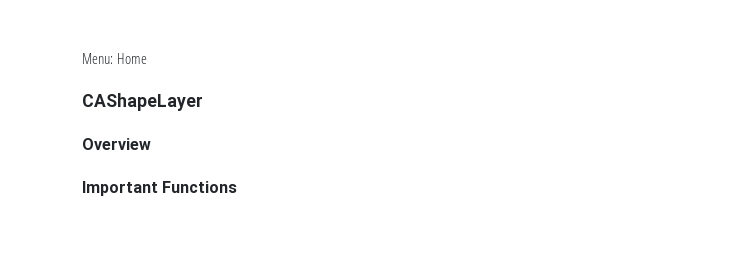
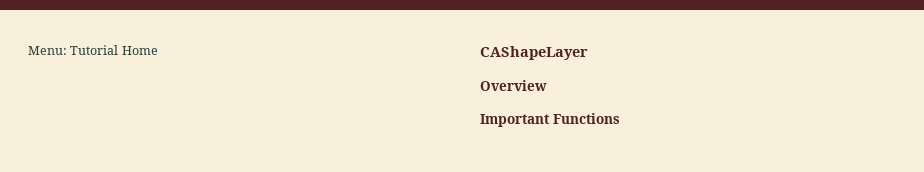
- Menu: Home
+ Menu: Tutorial Home

